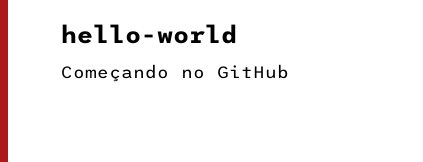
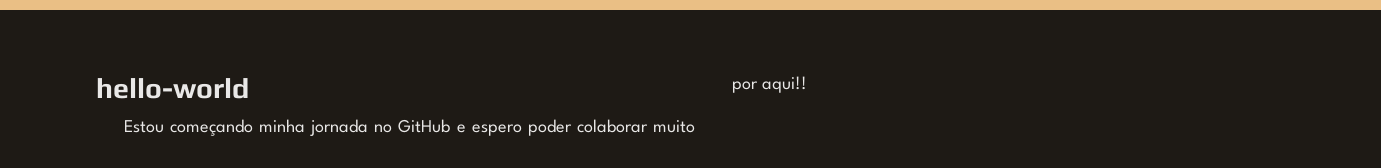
- Começando no GitHub
+ Estou começando minha jornada no GitHub e espero poder colaborar muito por aqui!!

